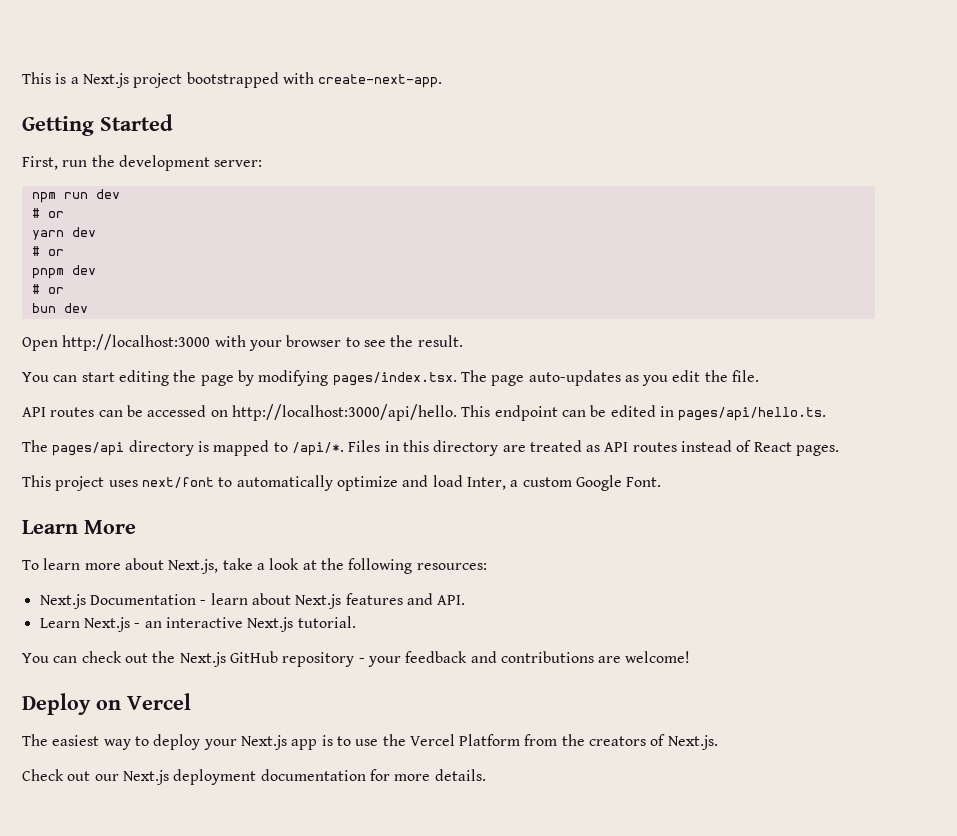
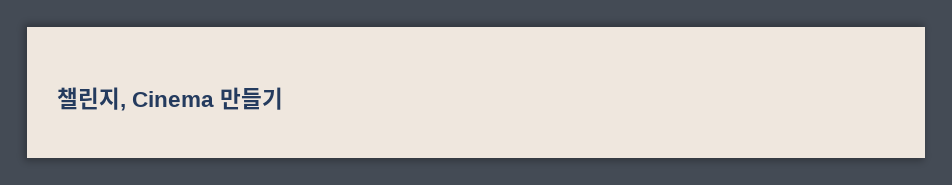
- This is a Next.js project bootstrapped with create-next-app.
- Getting Started
- First, run the development server:
- npm run dev
- # or
- yarn dev
- # or
- pnpm dev
- # or
- bun dev
- Open http://localhost:3000 with your browser to see the result.
- You can start editing the page by modifying pages/index.tsx. The page auto-updates as you edit the file.
- API routes can be accessed on http://localhost:3000/api/hello. This endpoint can be edited in pages/api/hello.ts.
- The pages/api directory is mapped to /api/*. Files in this directory are treated as API routes instead of React pages.
- This project uses next/font to automatically optimize and load Inter, a custom Google Font.
- Learn More
- To learn more about Next.js, take a look at the following resources:
- Next.js Documentation - learn about Next.js features and API.
- Learn Next.js - an interactive Next.js tutorial.
- You can check out the Next.js GitHub repository - your feedback and contributions are welcome!
- Deploy on Vercel
- The easiest way to deploy your Next.js app is to use the Vercel Platform from the creators of Next.js.
- Check out our Next.js deployment documentation for more details.
+ 챌린지, Cinema 만들기

